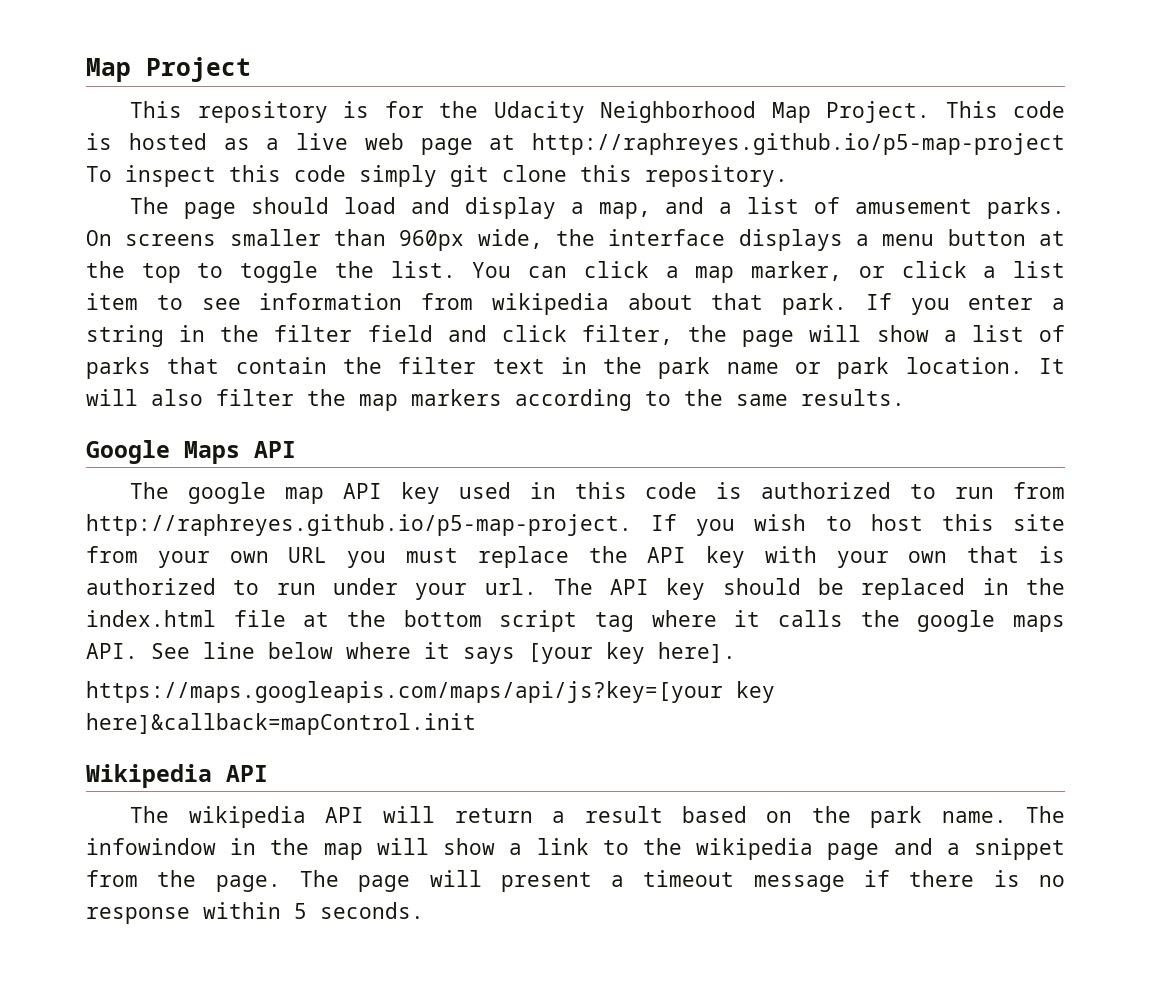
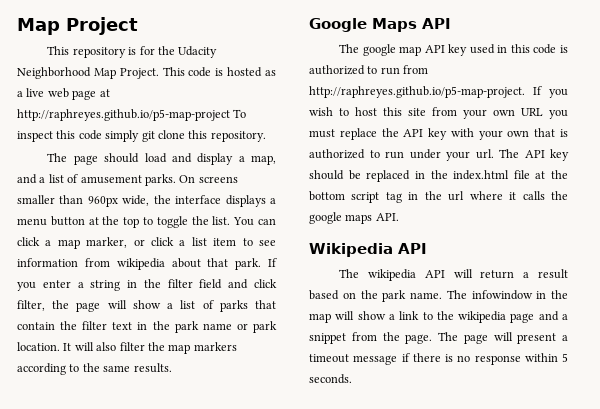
- The API key should be replaced in the index.html file at the bottom script tag where it calls the google maps API. See line below where it says [your key here].
- https://maps.googleapis.com/maps/api/js?key=[your key here]&callback=mapControl.init
+ The API key should be replaced in the index.html file at the bottom script tag in the url where it calls the google maps API.

